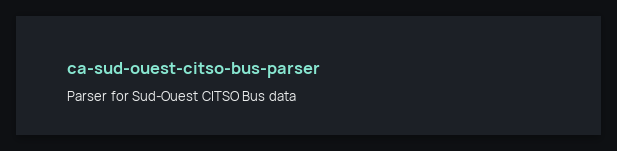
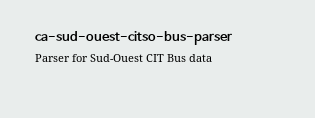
- Parser for Sud-Ouest CITSO Bus data
+ Parser for Sud-Ouest CIT Bus data

